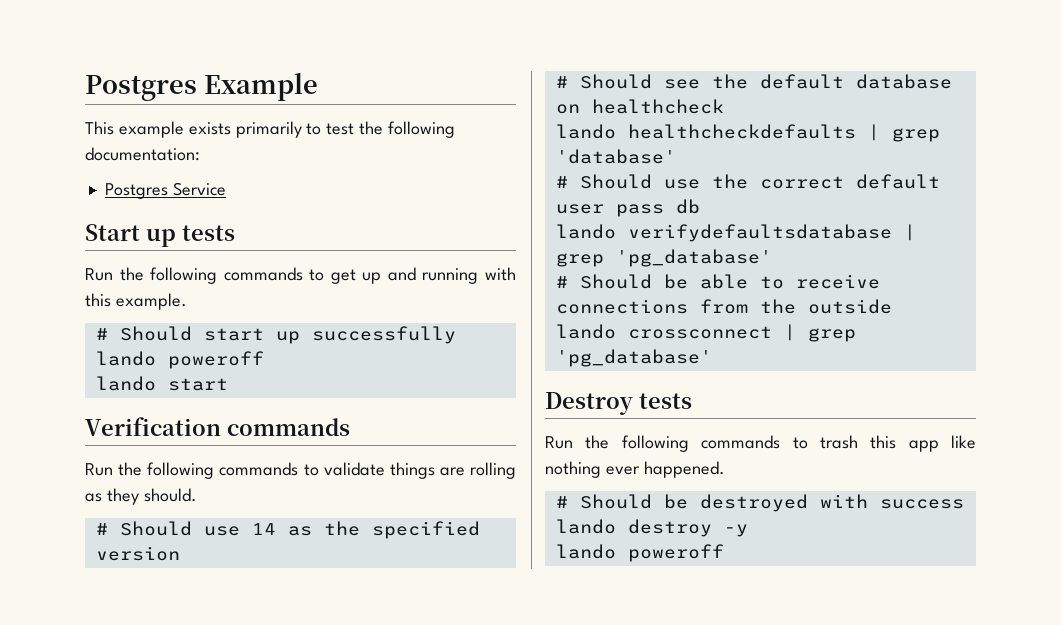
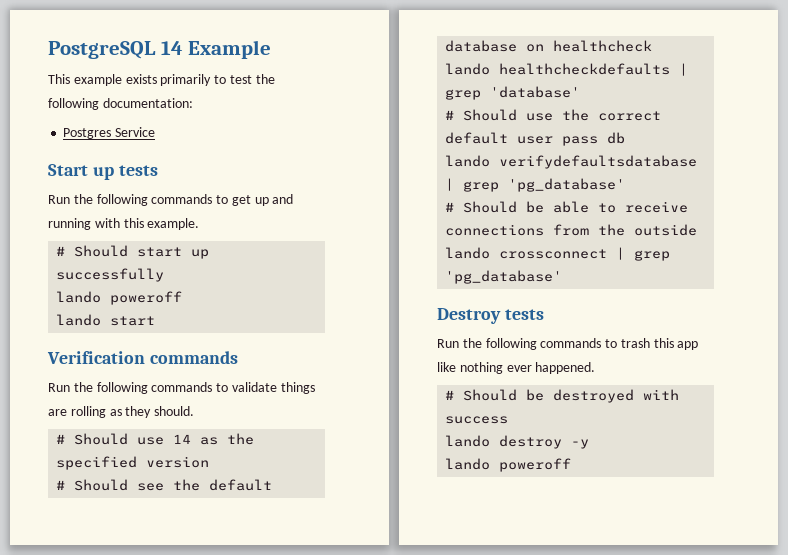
- Postgres Example
+ PostgreSQL 14 Example

